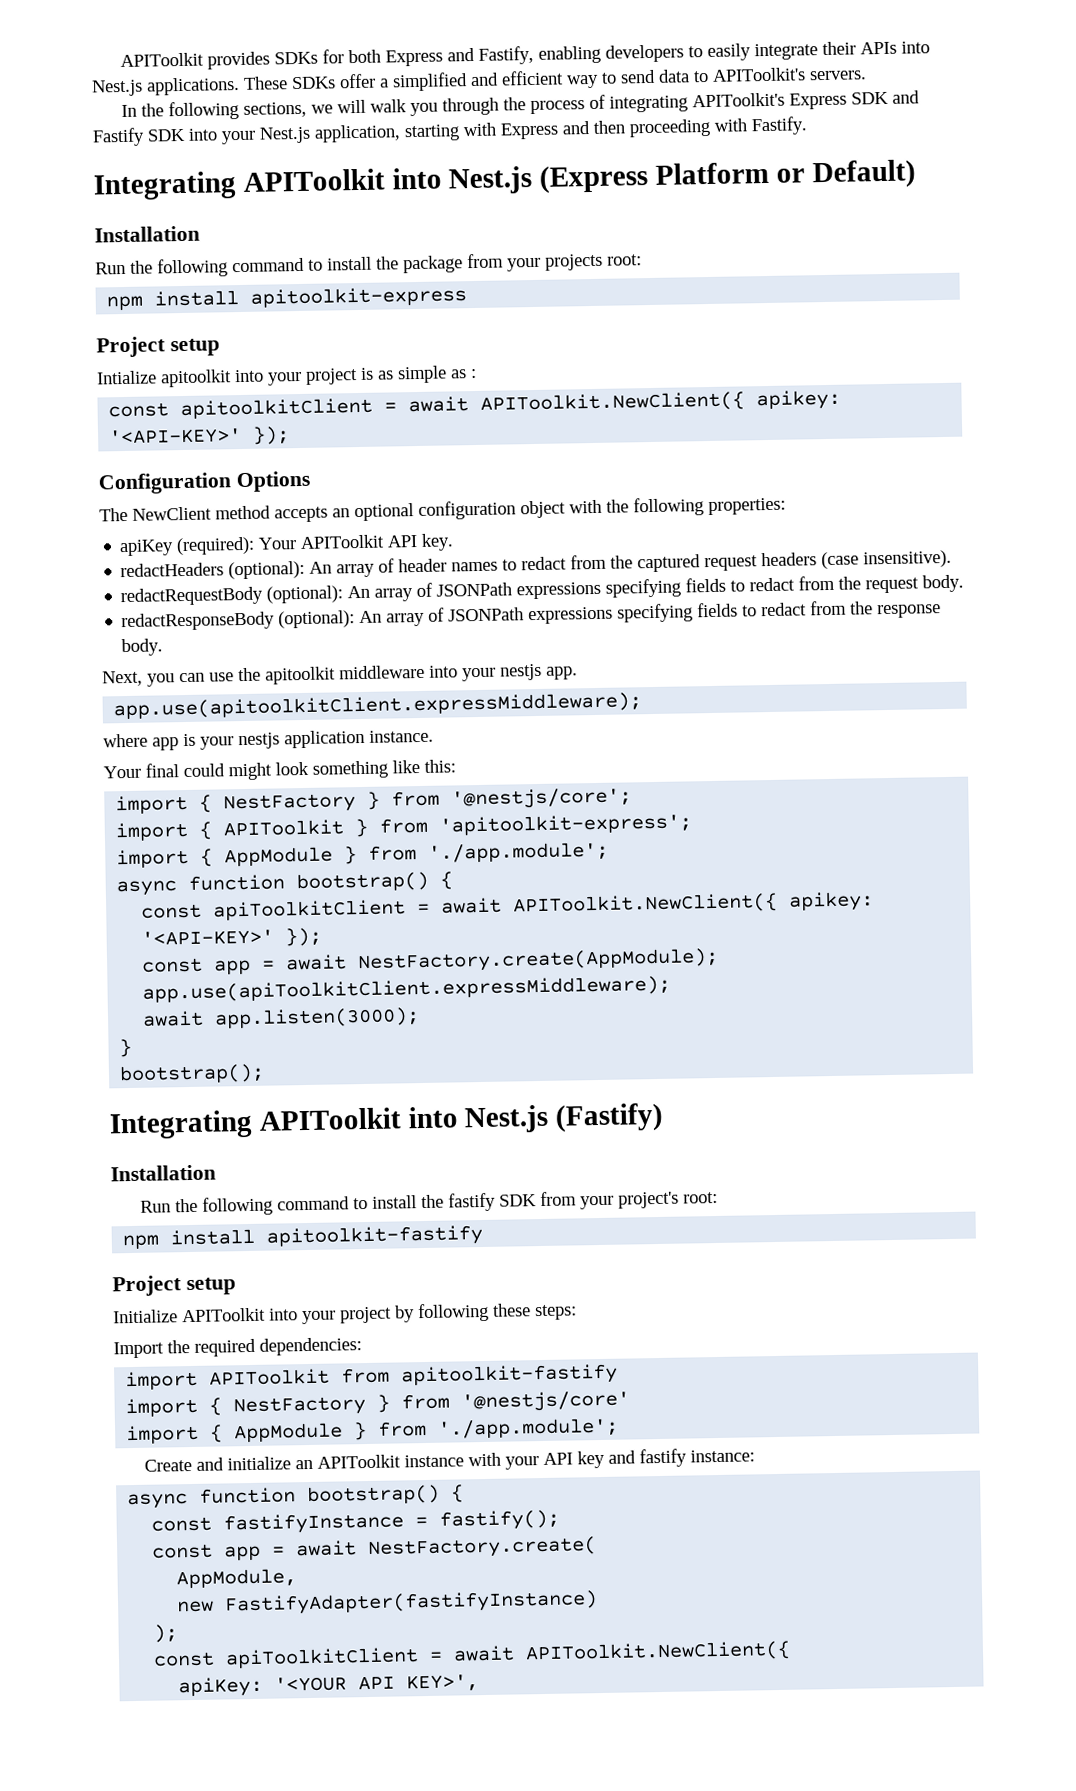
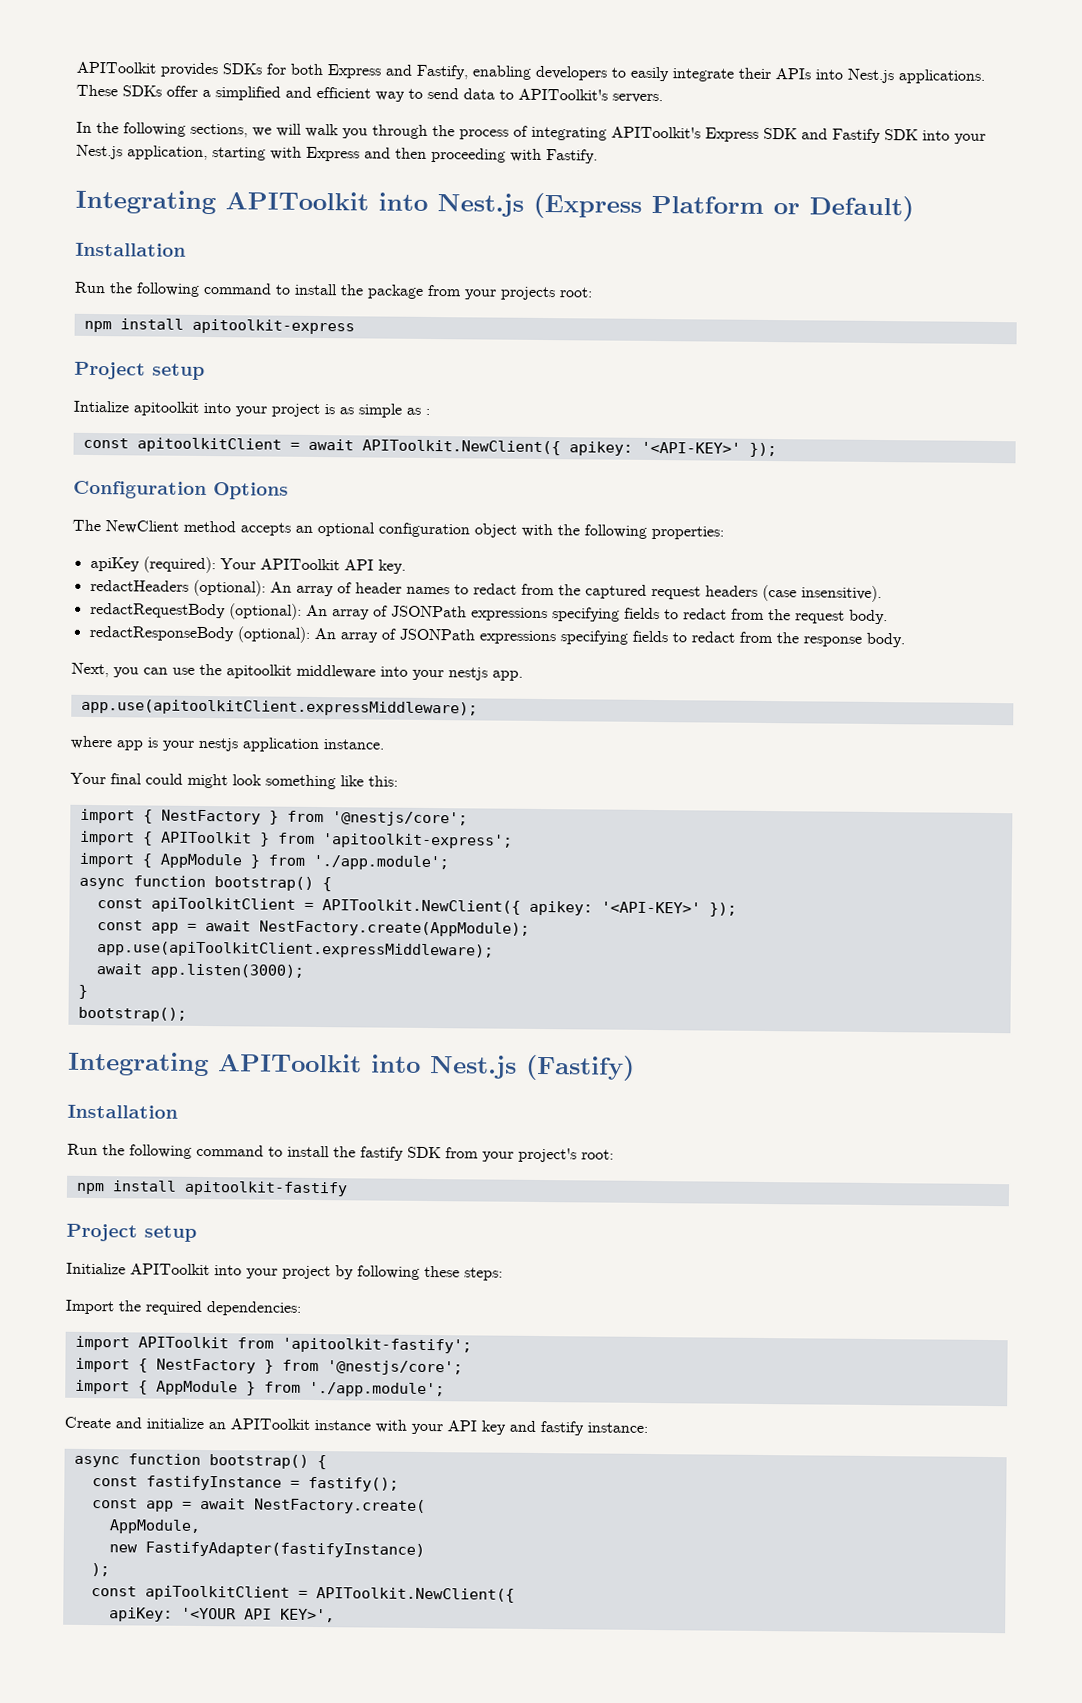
- const apiToolkitClient = await APIToolkit.NewClient({ apikey: '<API-KEY>' });
+ const apiToolkitClient = APIToolkit.NewClient({ apikey: '<API-KEY>' });
- import APIToolkit from apitoolkit-fastify
- import { NestFactory } from '@nestjs/core'
+ import APIToolkit from 'apitoolkit-fastify';
+ import { NestFactory } from '@nestjs/core';
  );
- const apiToolkitClient = await APIToolkit.NewClient({
+ const apiToolkitClient = APIToolkit.NewClient({

